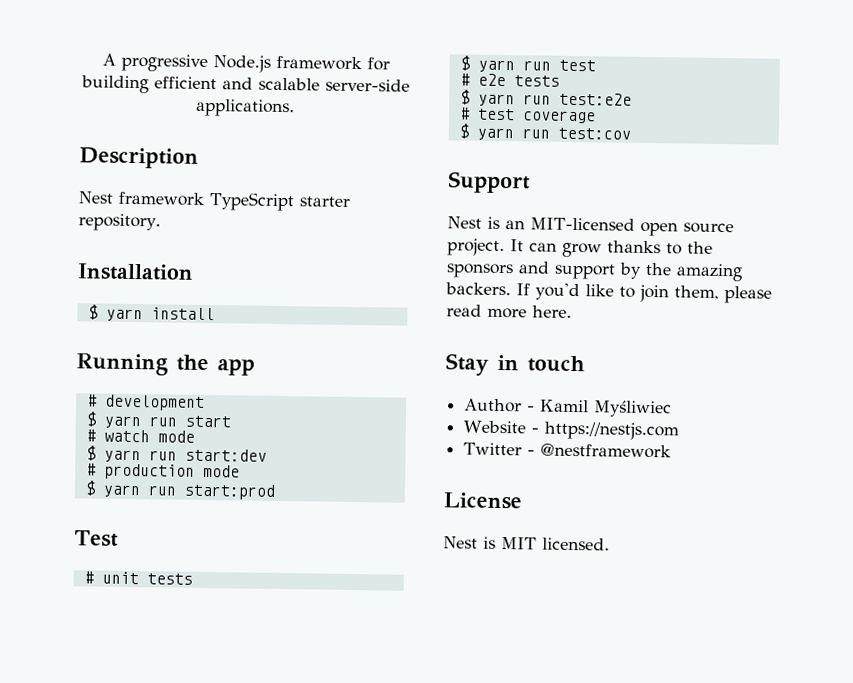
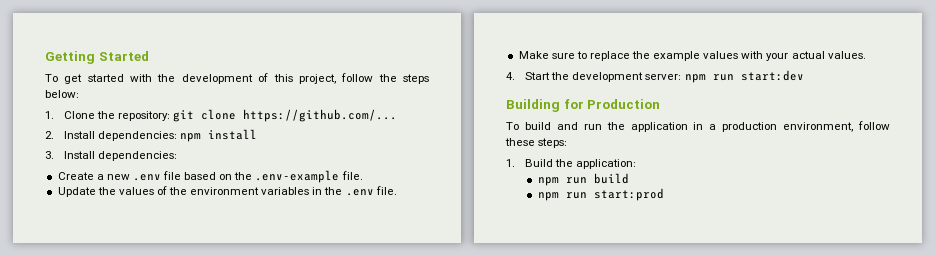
- A progressive Node.js framework for building efficient and scalable server-side applications.
- Description
- Nest framework TypeScript starter repository.
- Installation
- $ yarn install
- Running the app
- # development
- $ yarn run start
- # watch mode
- $ yarn run start:dev
- # production mode
- $ yarn run start:prod
- Test
- # unit tests
- $ yarn run test
- # e2e tests
- $ yarn run test:e2e
- # test coverage
- $ yarn run test:cov
- Support
- Nest is an MIT-licensed open source project. It can grow thanks to the sponsors and support by the amazing backers. If you'd like to join them, please read more here.
- Stay in touch
- Author - Kamil Myśliwiec
- Website - https://nestjs.com
- Twitter - @nestframework
- License
- Nest is MIT licensed.
+ Getting Started
+ To get started with the development of this project, follow the steps below:
+ 1. Clone the repository: git clone https://github.com/...
+ 2. Install dependencies: npm install
+ 3. Install dependencies:
+ Create a new .env file based on the .env-example file.
+ Update the values of the environment variables in the .env file.
+ Make sure to replace the example values with your actual values.
+ 4. Start the development server: npm run start:dev
+ Building for Production
+ To build and run the application in a production environment, follow these steps:
+ 1. Build the application:
+ npm run build
+ npm run start:prod

